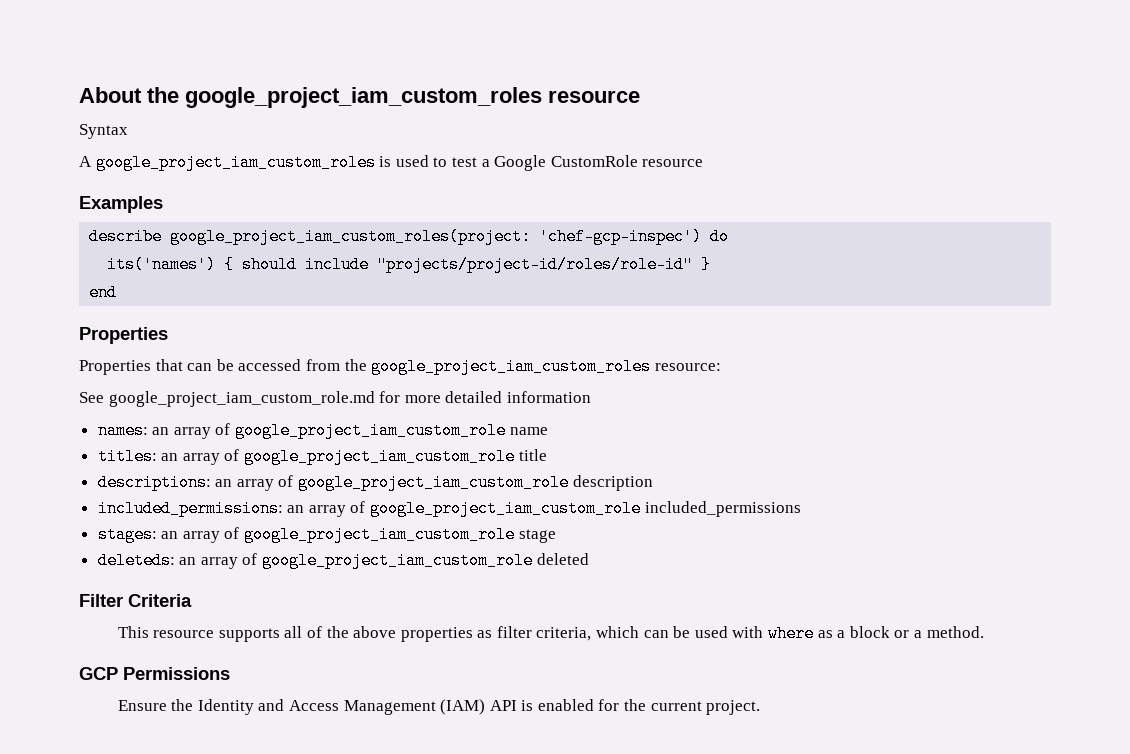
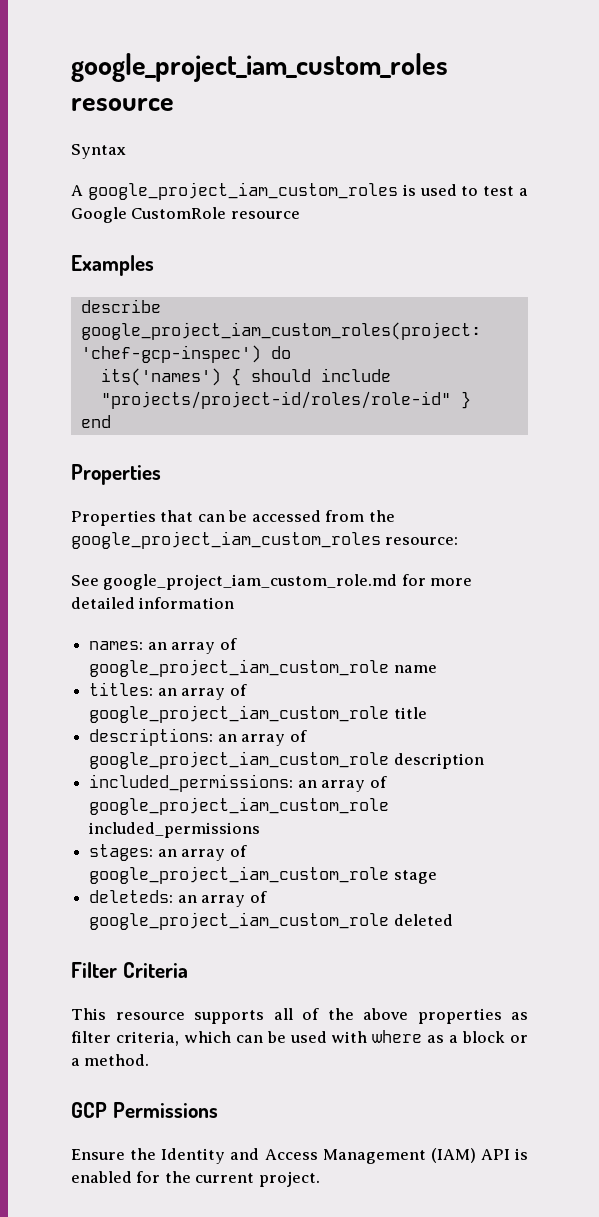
- About the google_project_iam_custom_roles resource
+ google_project_iam_custom_roles resource

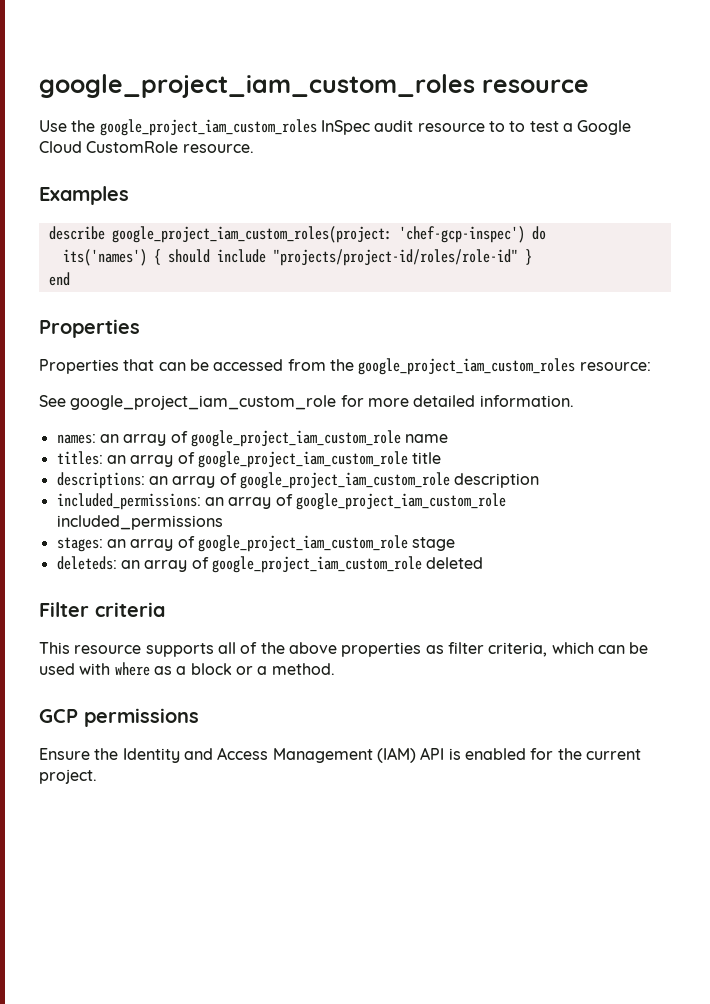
- Syntax
- A google_project_iam_custom_roles is used to test a Google CustomRole resource
+ Use the google_project_iam_custom_roles InSpec audit resource to to test a Google Cloud CustomRole resource.
- See google_project_iam_custom_role.md for more detailed information
+ See google_project_iam_custom_role for more detailed information.
- Filter Criteria
+ Filter criteria
- GCP Permissions
+ GCP permissions

